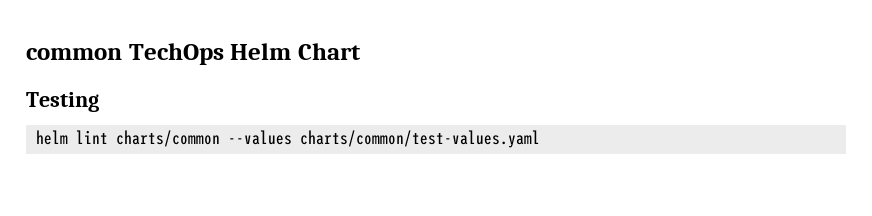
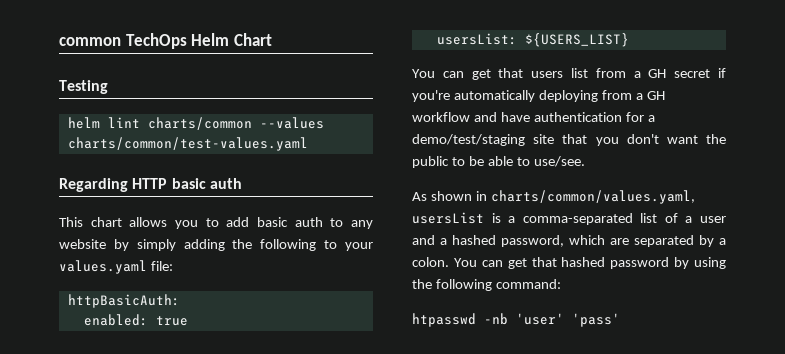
+ Regarding HTTP basic auth
+ This chart allows you to add basic auth to any website by simply adding the following to your values.yaml file:
+ httpBasicAuth:
+ enabled: true
+ usersList: ${USERS_LIST}
+ You can get that users list from a GH secret if you're automatically deploying from a GH workflow and have authentication for a demo/test/staging site that you don't want the public to be able to use/see.
+ As shown in charts/common/values.yaml, usersList is a comma-separated list of a user and a hashed password, which are separated by a colon. You can get that hashed password by using the following command:
+ htpasswd -nb 'user' 'pass'

